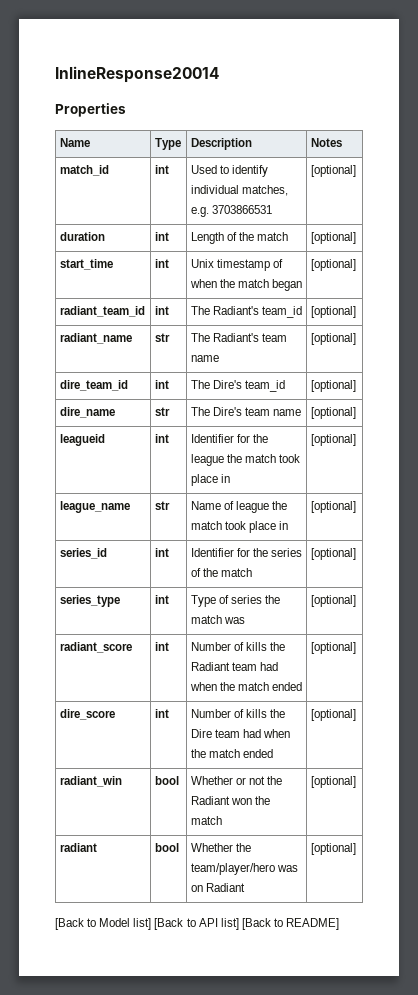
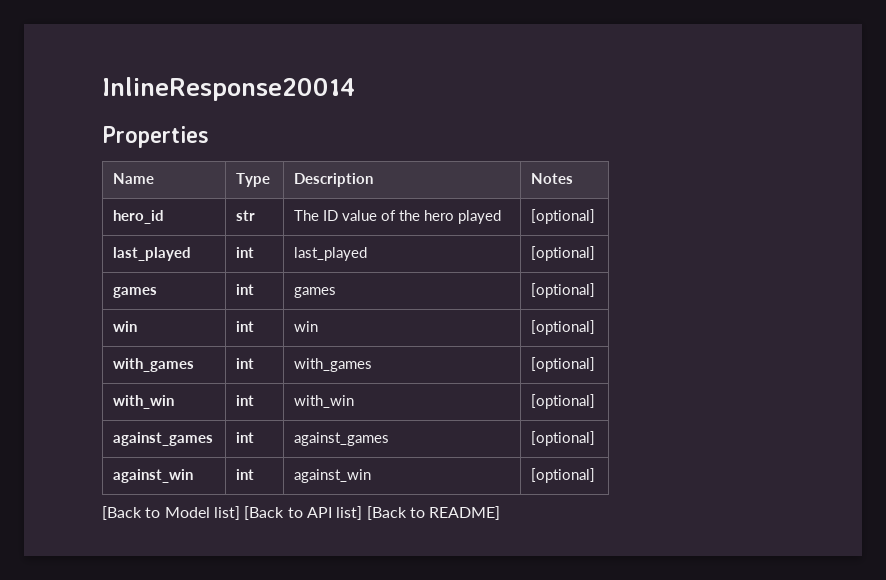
- match_id | int | Used to identify individual matches, e.g. 3703866531 | [optional]
- duration | int | Length of the match | [optional]
- start_time | int | Unix timestamp of when the match began | [optional]
- radiant_team_id | int | The Radiant's team_id | [optional]
- radiant_name | str | The Radiant's team name | [optional]
- dire_team_id | int | The Dire's team_id | [optional]
- dire_name | str | The Dire's team name | [optional]
- leagueid | int | Identifier for the league the match took place in | [optional]
- league_name | str | Name of league the match took place in | [optional]
- series_id | int | Identifier for the series of the match | [optional]
- series_type | int | Type of series the match was | [optional]
- radiant_score | int | Number of kills the Radiant team had when the match ended | [optional]
- dire_score | int | Number of kills the Dire team had when the match ended | [optional]
- radiant_win | bool | Whether or not the Radiant won the match | [optional]
- radiant | bool | Whether the team/player/hero was on Radiant | [optional]
+ hero_id | str | The ID value of the hero played | [optional]
+ last_played | int | last_played | [optional]
+ games | int | games | [optional]
+ win | int | win | [optional]
+ with_games | int | with_games | [optional]
+ with_win | int | with_win | [optional]
+ against_games | int | against_games | [optional]
+ against_win | int | against_win | [optional]

